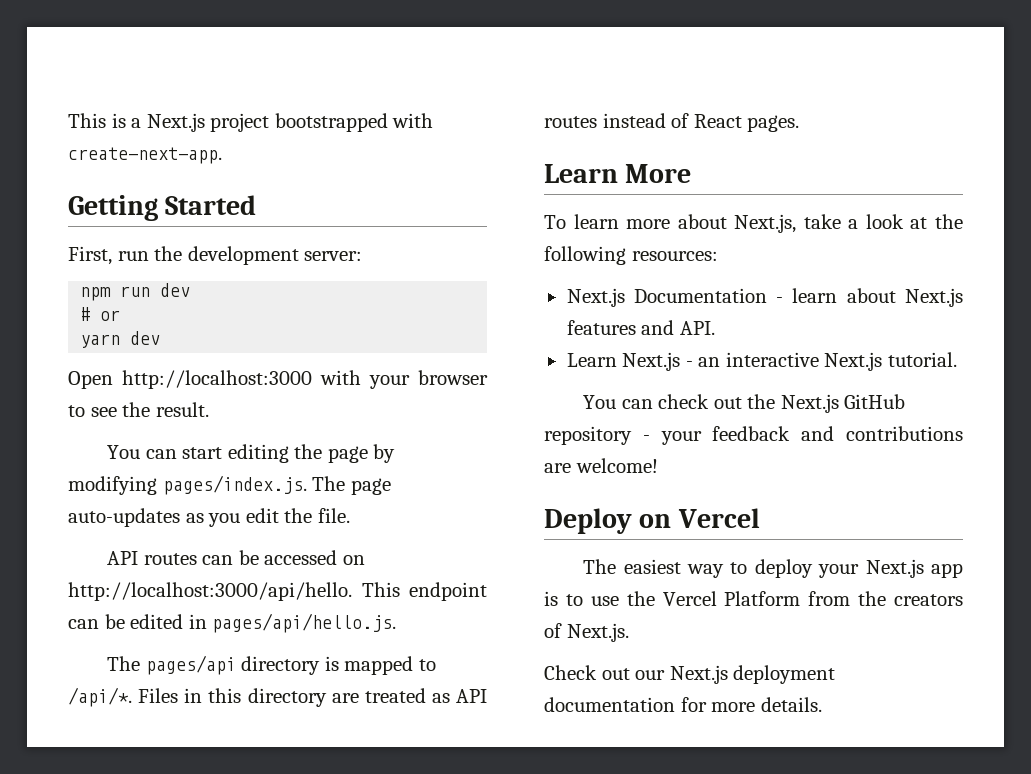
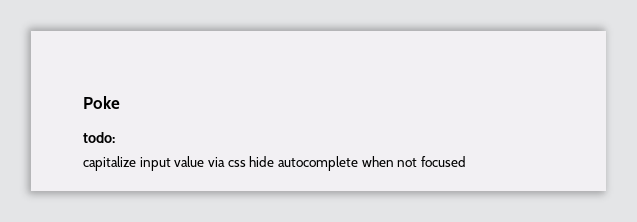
- This is a Next.js project bootstrapped with create-next-app.
- Getting Started
- First, run the development server:
- npm run dev
- # or
- yarn dev
- Open http://localhost:3000 with your browser to see the result.
- You can start editing the page by modifying pages/index.js. The page auto-updates as you edit the file.
- API routes can be accessed on http://localhost:3000/api/hello. This endpoint can be edited in pages/api/hello.js.
- The pages/api directory is mapped to /api/*. Files in this directory are treated as API routes instead of React pages.
- Learn More
- To learn more about Next.js, take a look at the following resources:
- Next.js Documentation - learn about Next.js features and API.
- Learn Next.js - an interactive Next.js tutorial.
- You can check out the Next.js GitHub repository - your feedback and contributions are welcome!
- Deploy on Vercel
- The easiest way to deploy your Next.js app is to use the Vercel Platform from the creators of Next.js.
- Check out our Next.js deployment documentation for more details.
+ Poke
+ todo:
+ capitalize input value via css hide autocomplete when not focused

